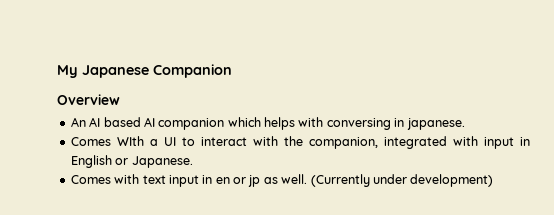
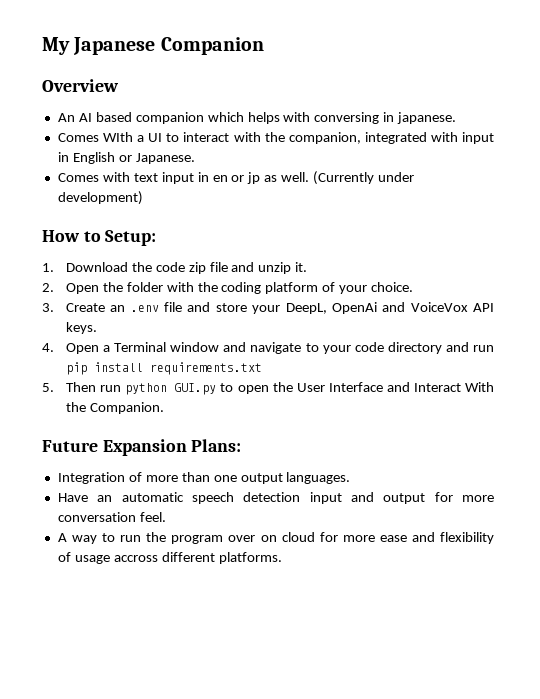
- An AI based AI companion which helps with conversing in japanese.
+ An AI based companion which helps with conversing in japanese.
+ How to Setup:
+ 1. Download the code zip file and unzip it.
+ 2. Open the folder with the coding platform of your choice.
+ 3. Create an .env file and store your DeepL, OpenAi and VoiceVox API keys.
+ 4. Open a Terminal window and navigate to your code directory and run pip install requirements.txt
+ 5. Then run python GUI.py to open the User Interface and Interact With the Companion.
+ Future Expansion Plans:
+ Integration of more than one output languages.
+ Have an automatic speech detection input and output for more conversation feel.
+ A way to run the program over on cloud for more ease and flexibility of usage accross different platforms.

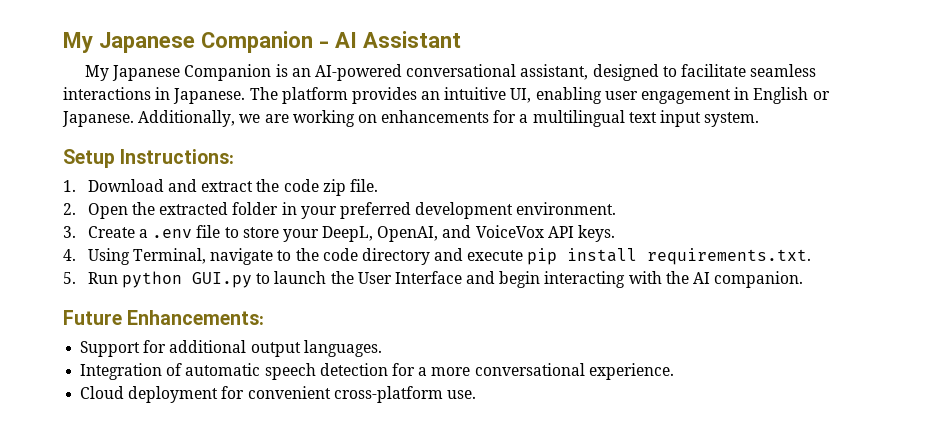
- My Japanese Companion
- Overview
- An AI based companion which helps with conversing in japanese.
- Comes WIth a UI to interact with the companion, integrated with input in English or Japanese.
- Comes with text input in en or jp as well. (Currently under development)
- How to Setup:
+ My Japanese Companion - AI Assistant
+ My Japanese Companion is an AI-powered conversational assistant, designed to facilitate seamless interactions in Japanese. The platform provides an intuitive UI, enabling user engagement in English or Japanese. Additionally, we are working on enhancements for a multilingual text input system.
+ Setup Instructions:
- 1. Download the code zip file and unzip it.
+ 1. Download and extract the code zip file.
- 2. Open the folder with the coding platform of your choice.
+ 2. Open the extracted folder in your preferred development environment.
- 3. Create an .env file and store your DeepL, OpenAi and VoiceVox API keys.
+ 3. Create a .env file to store your DeepL, OpenAI, and VoiceVox API keys.
- 4. Open a Terminal window and navigate to your code directory and run pip install requirements.txt
+ 4. Using Terminal, navigate to the code directory and execute pip install requirements.txt.
- 5. Then run python GUI.py to open the User Interface and Interact With the Companion.
- Future Expansion Plans:
- Integration of more than one output languages.
- Have an automatic speech detection input and output for more conversation feel.
- A way to run the program over on cloud for more ease and flexibility of usage accross different platforms.
+ 5. Run python GUI.py to launch the User Interface and begin interacting with the AI companion.
+ Future Enhancements:
+ Support for additional output languages.
+ Integration of automatic speech detection for a more conversational experience.
+ Cloud deployment for convenient cross-platform use.

